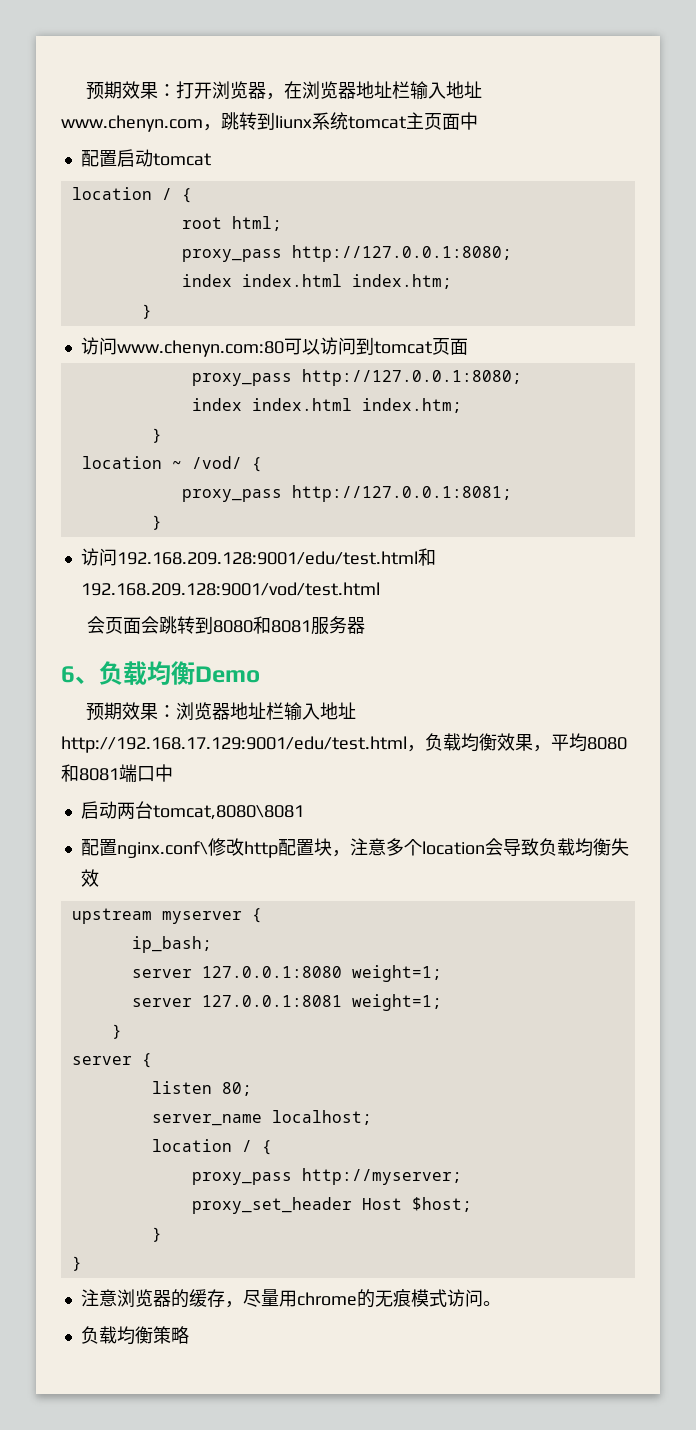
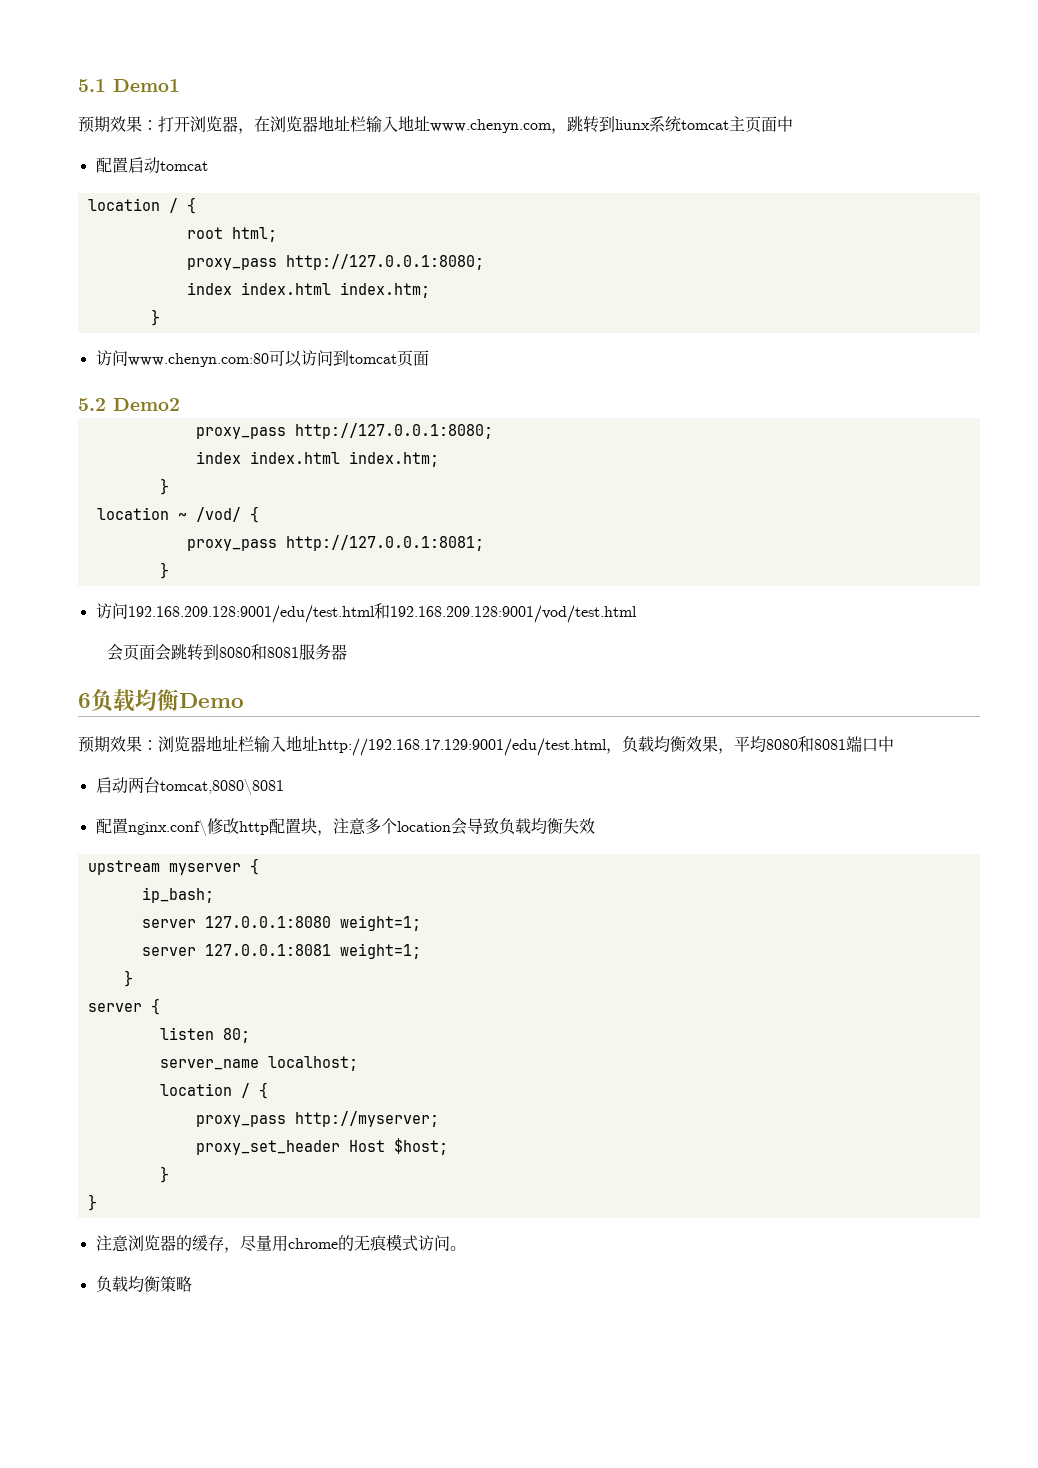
+ 5.1 Demo1
+ 5.2 Demo2
- 6、负载均衡Demo
+ 6负载均衡Demo

